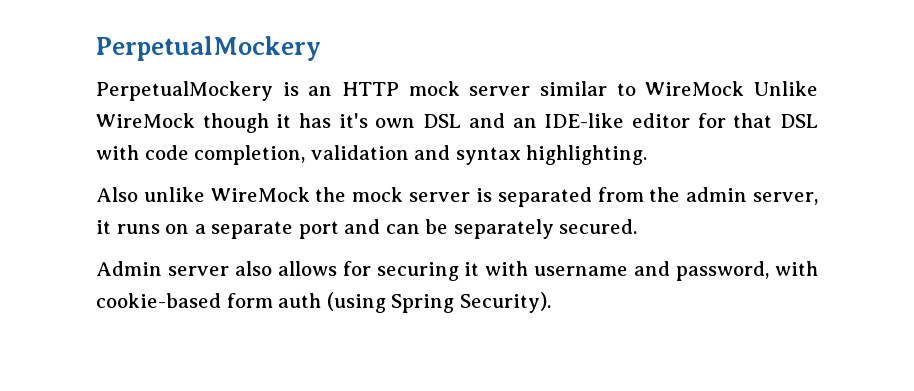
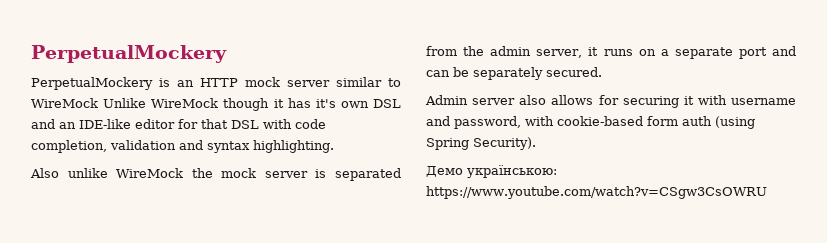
+ Демо українською: https://www.youtube.com/watch?v=CSgw3CsOWRU

